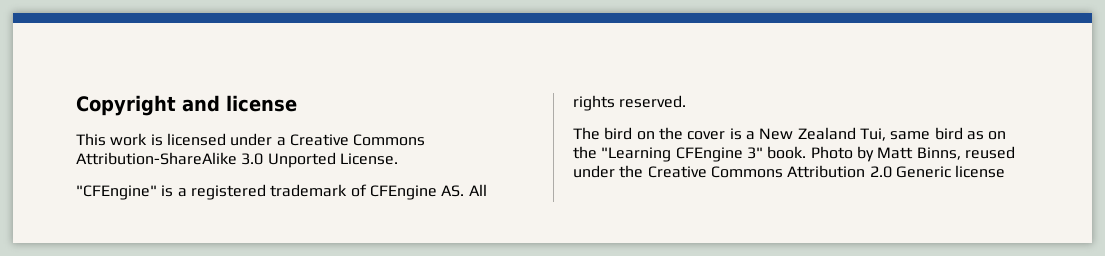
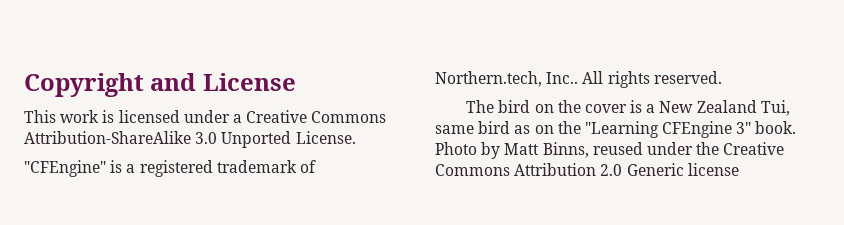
- Copyright and license
+ Copyright and License
- "CFEngine" is a registered trademark of CFEngine AS. All rights reserved.
+ "CFEngine" is a registered trademark of Northern.tech, Inc.. All rights reserved.

